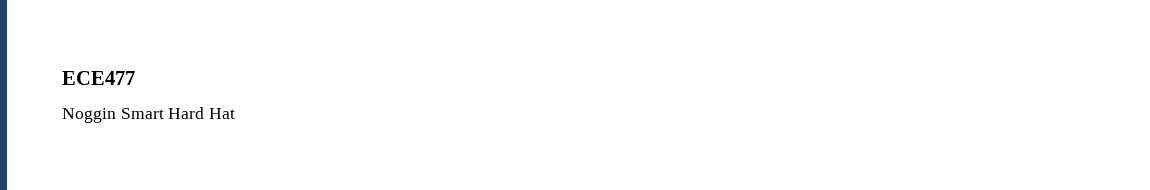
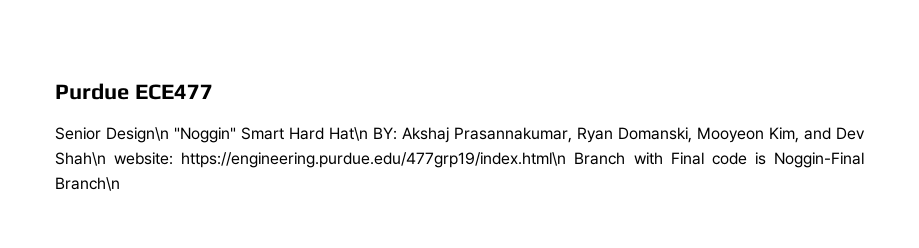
- ECE477
+ Purdue ECE477
- Noggin Smart Hard Hat
+ Senior Design\n "Noggin" Smart Hard Hat\n BY: Akshaj Prasannakumar, Ryan Domanski, Mooyeon Kim, and Dev Shah\n website: https://engineering.purdue.edu/477grp19/index.html\n Branch with Final code is Noggin-Final Branch\n

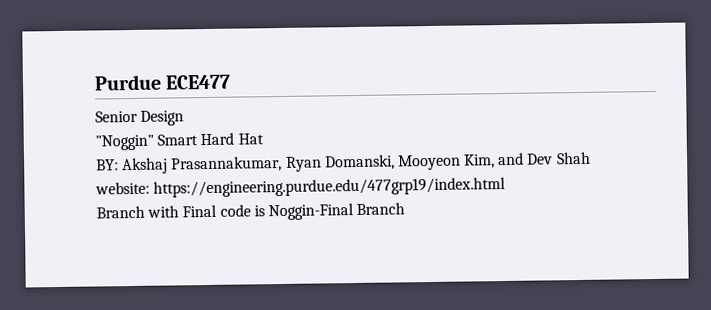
- Senior Design\n "Noggin" Smart Hard Hat\n BY: Akshaj Prasannakumar, Ryan Domanski, Mooyeon Kim, and Dev Shah\n website: https://engineering.purdue.edu/477grp19/index.html\n Branch with Final code is Noggin-Final Branch\n
+ Senior Design
+ "Noggin" Smart Hard Hat
+ BY: Akshaj Prasannakumar, Ryan Domanski, Mooyeon Kim, and Dev Shah
+ website: https://engineering.purdue.edu/477grp19/index.html
+ Branch with Final code is Noggin-Final Branch

